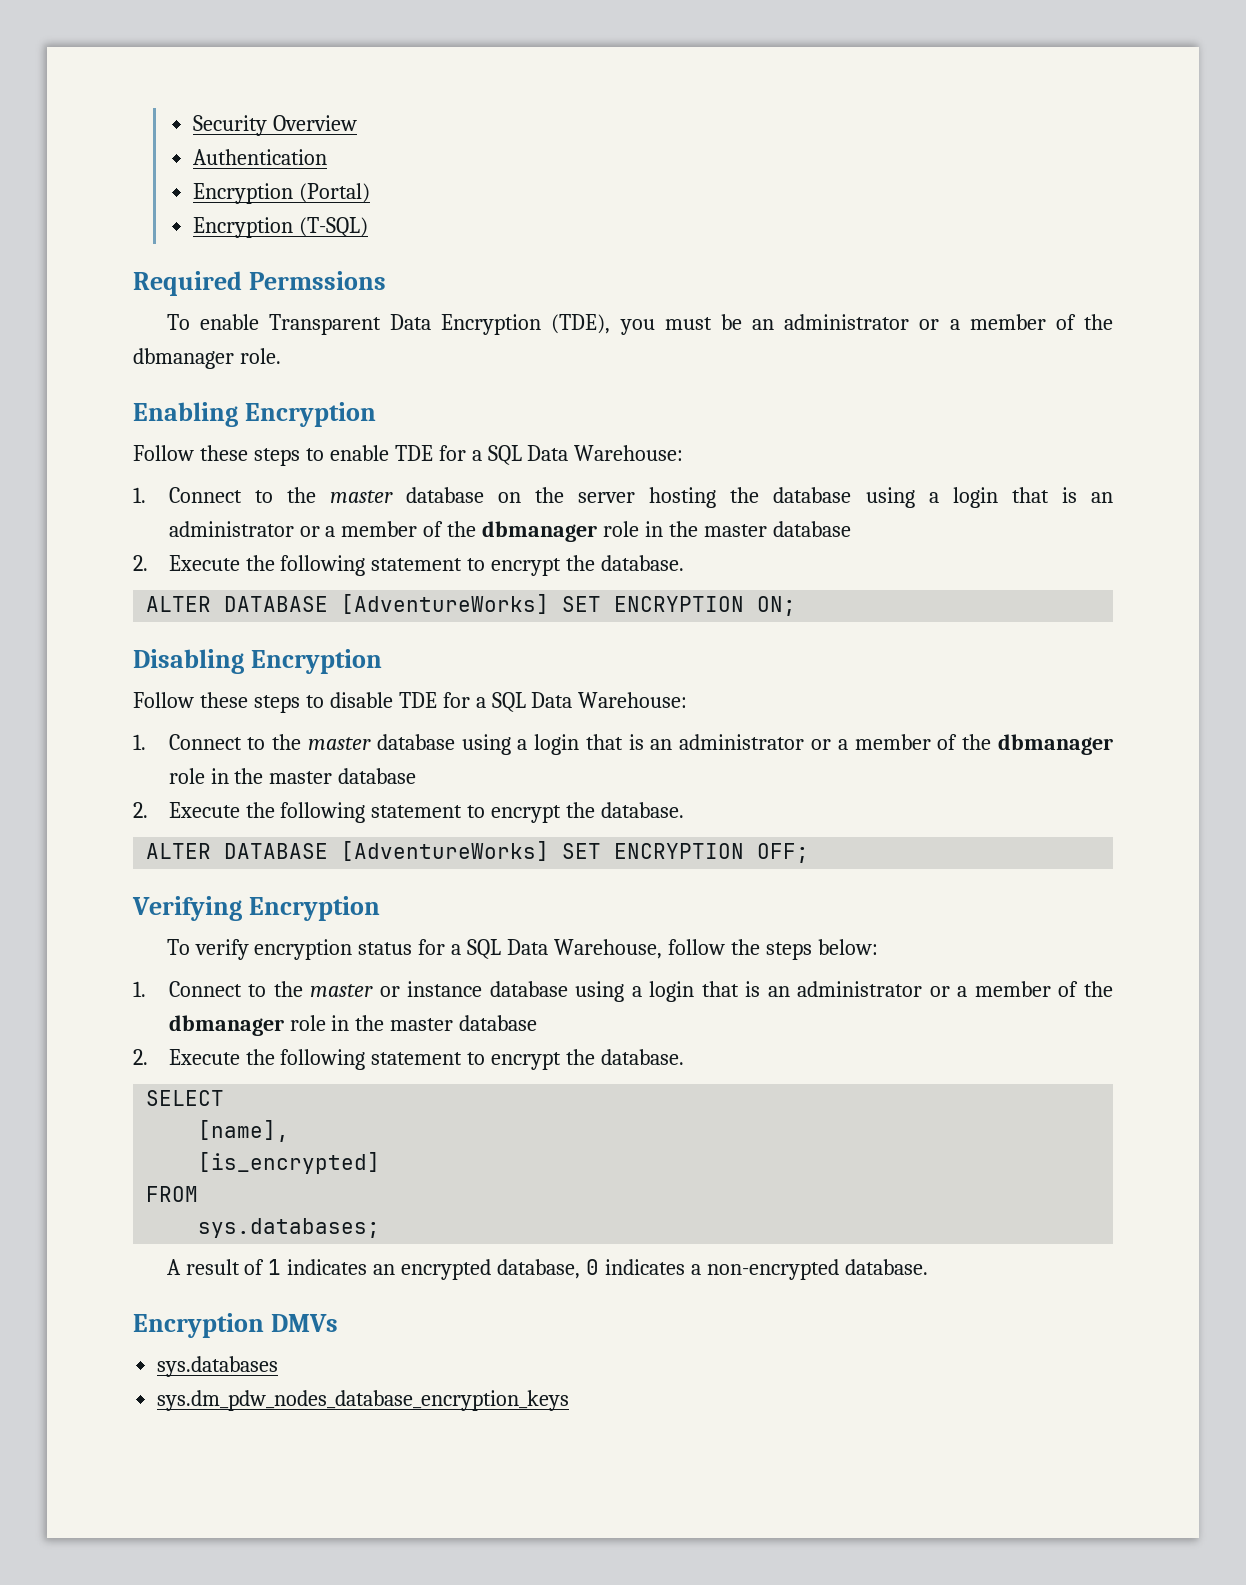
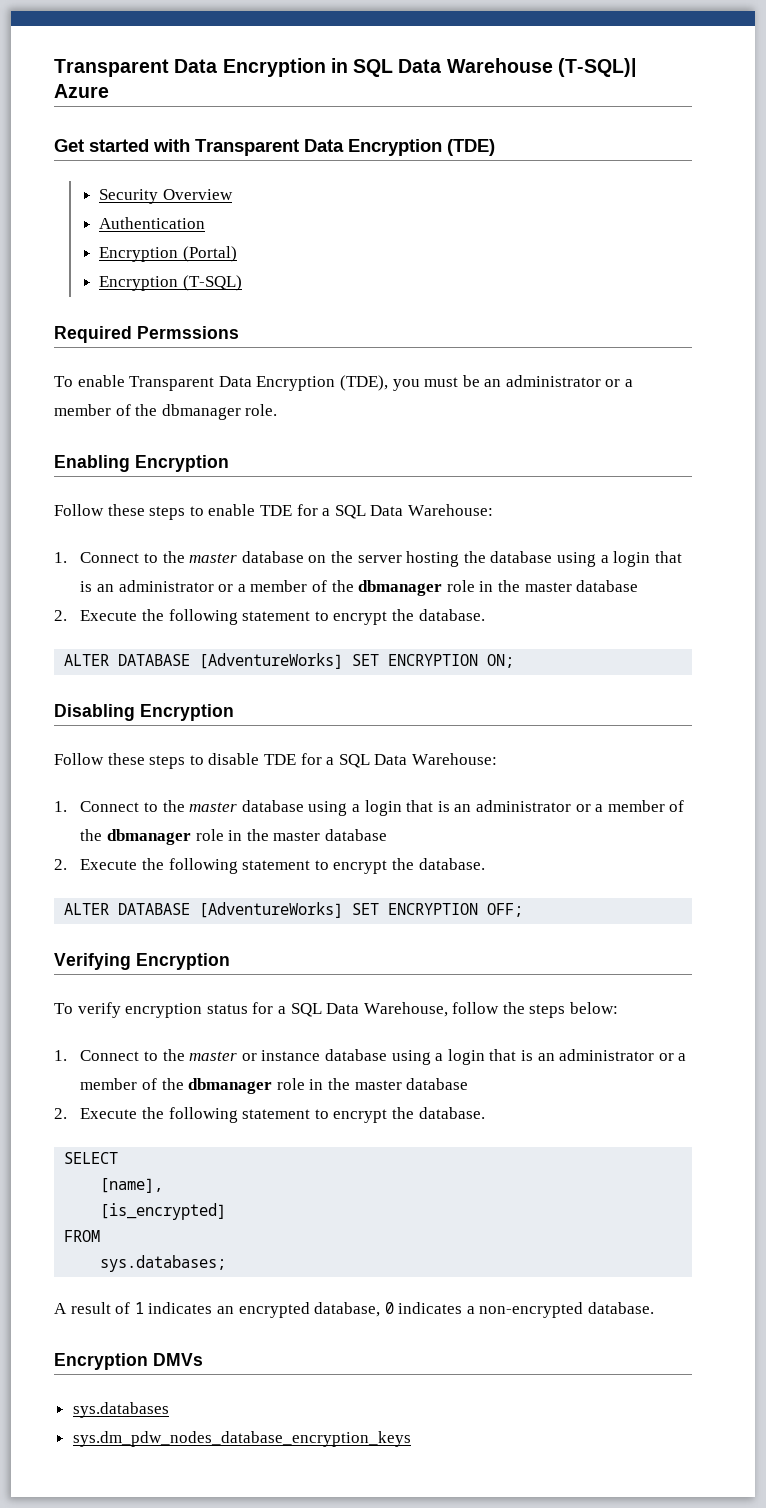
+ Transparent Data Encryption in SQL Data Warehouse (T-SQL)| Azure
+ Get started with Transparent Data Encryption (TDE)

